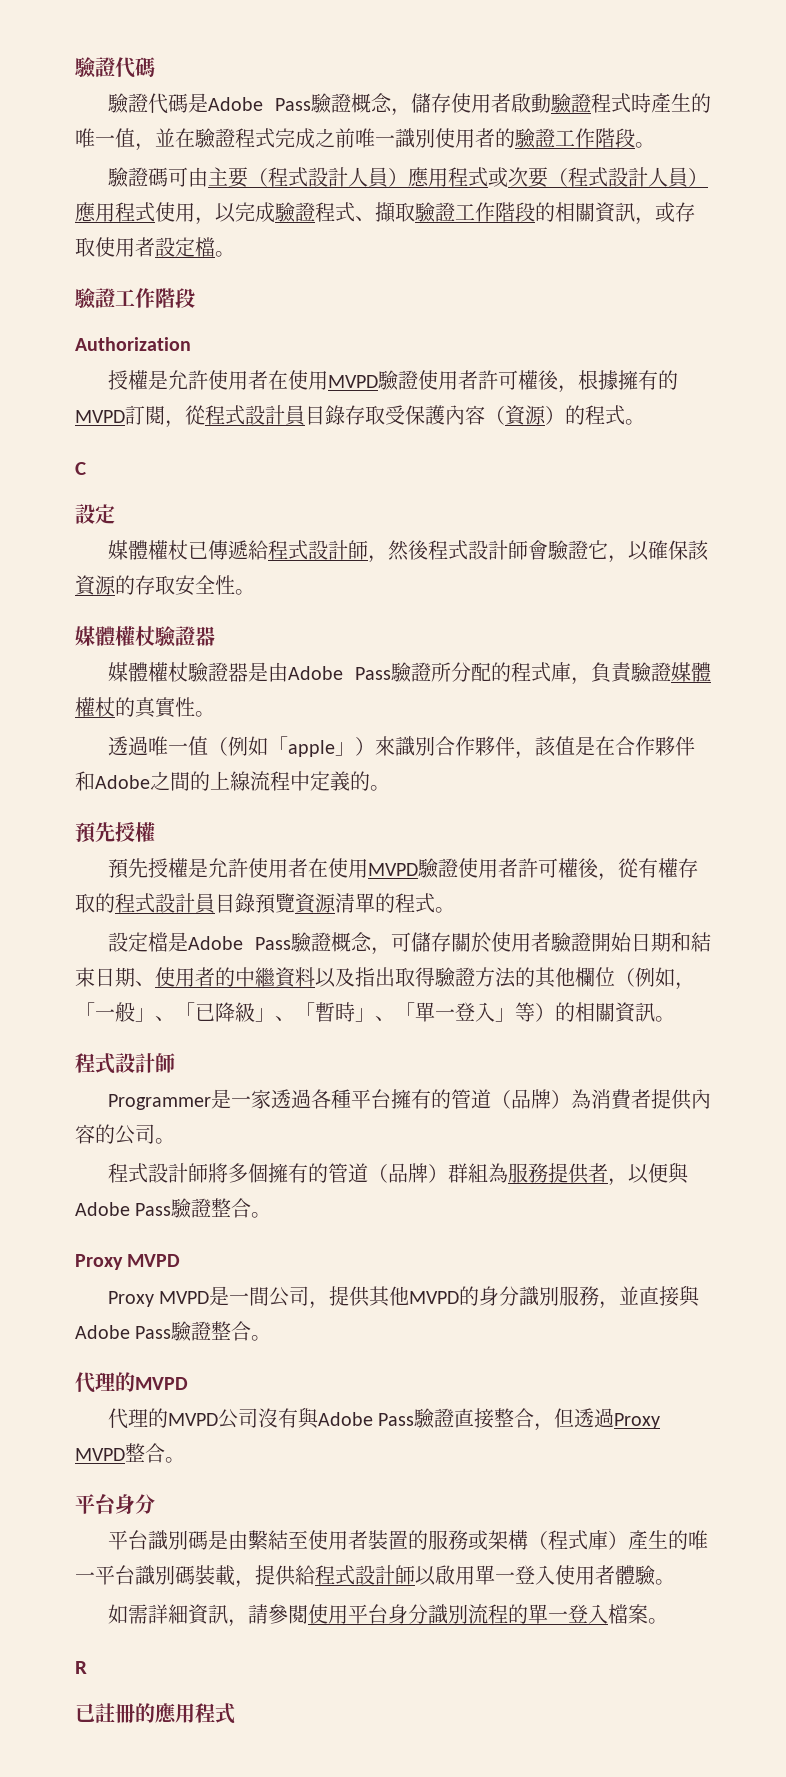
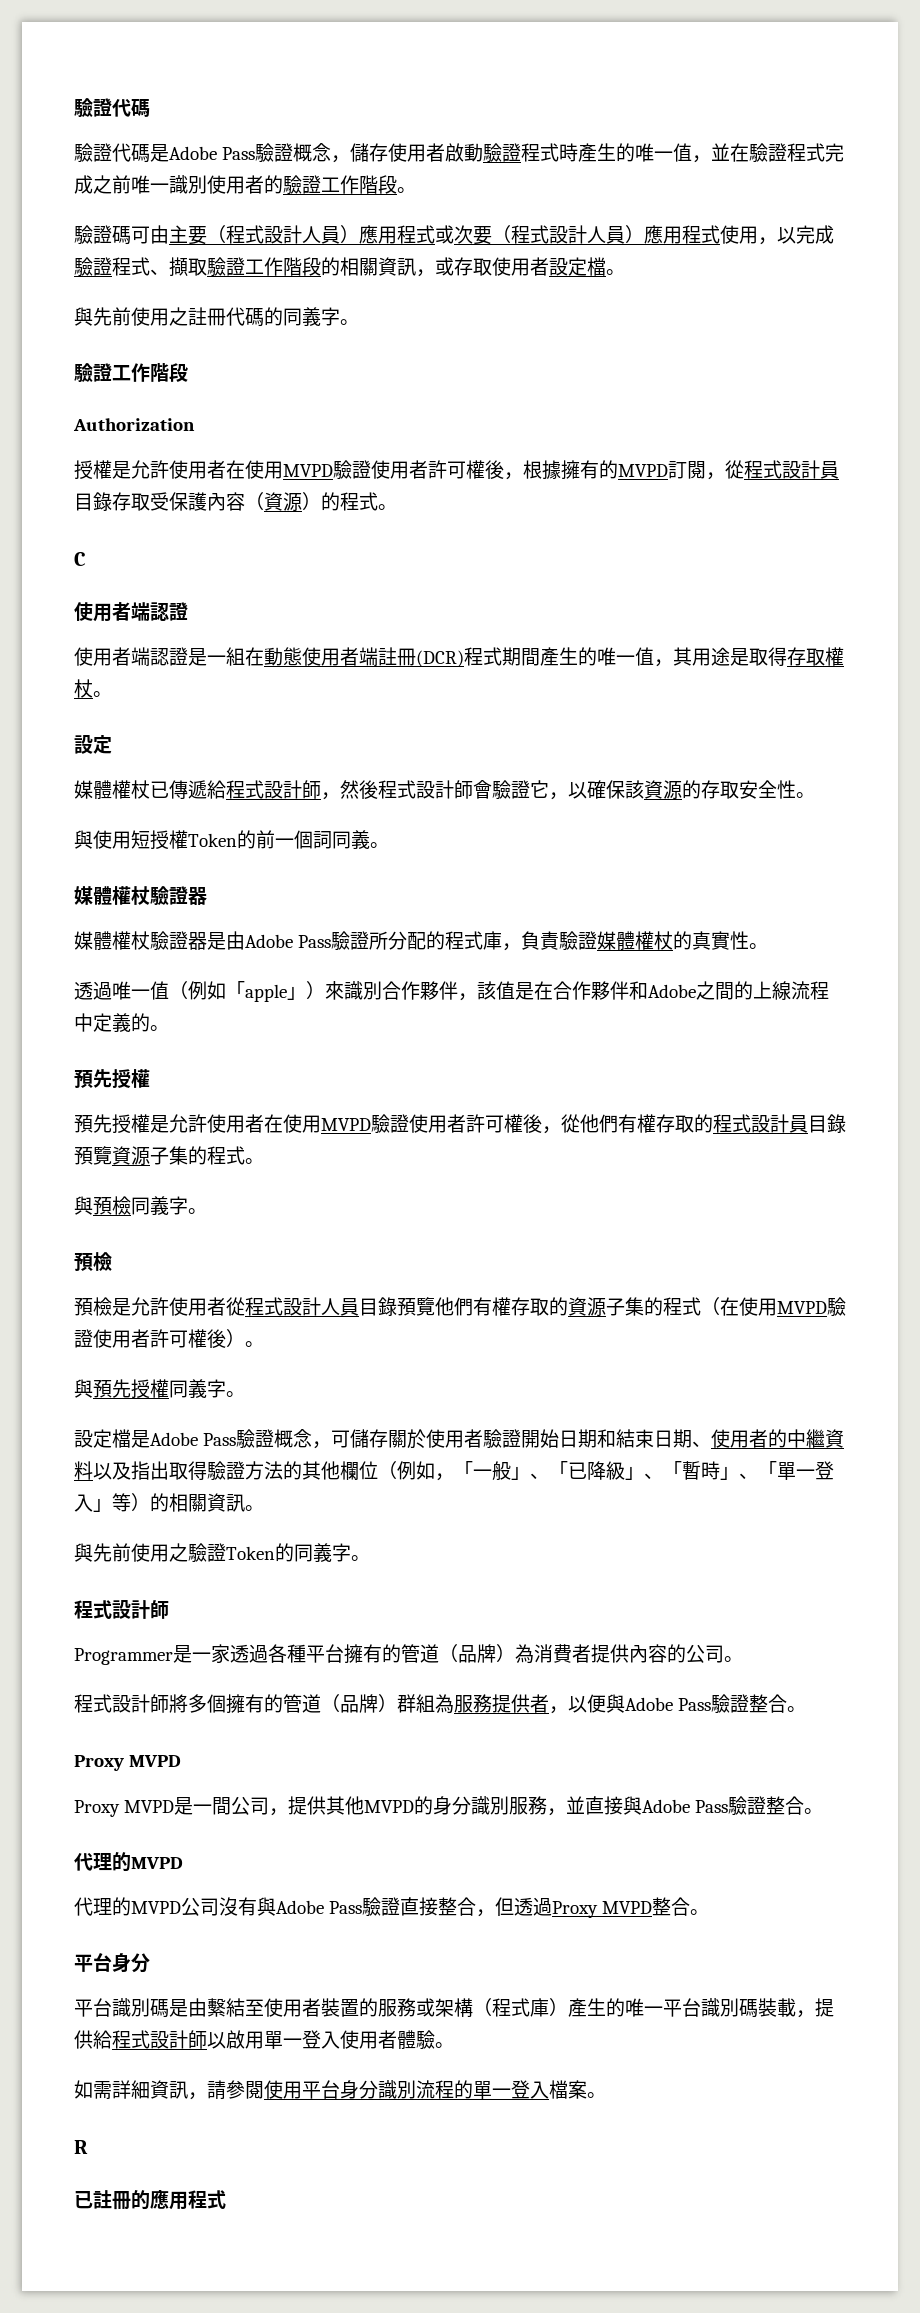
+ 與先前使用之註冊代碼的同義字。
  C
+ 使用者端認證
+ 使用者端認證是一組在動態使用者端註冊(DCR)程式期間產生的唯一值，其用途是取得存取權杖。
+ 與使用短授權Token的前一個詞同義。
- 預先授權是允許使用者在使用MVPD驗證使用者許可權後，從有權存取的程式設計員目錄預覽資源清單的程式。
+ 預先授權是允許使用者在使用MVPD驗證使用者許可權後，從他們有權存取的程式設計員目錄預覽資源子集的程式。
+ 與預檢同義字。
+ 預檢
+ 預檢是允許使用者從程式設計人員目錄預覽他們有權存取的資源子集的程式（在使用MVPD驗證使用者許可權後）。
+ 與預先授權同義字。
+ 與先前使用之驗證Token的同義字。

